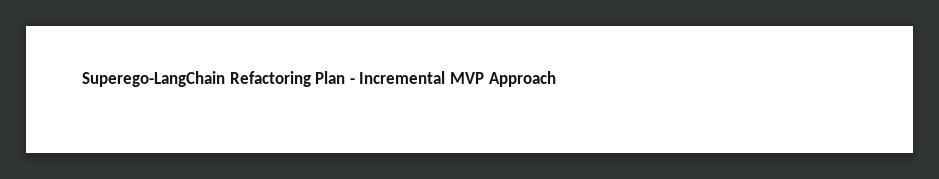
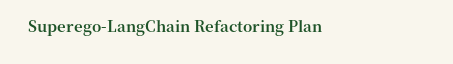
- Superego-LangChain Refactoring Plan - Incremental MVP Approach
+ Superego-LangChain Refactoring Plan

